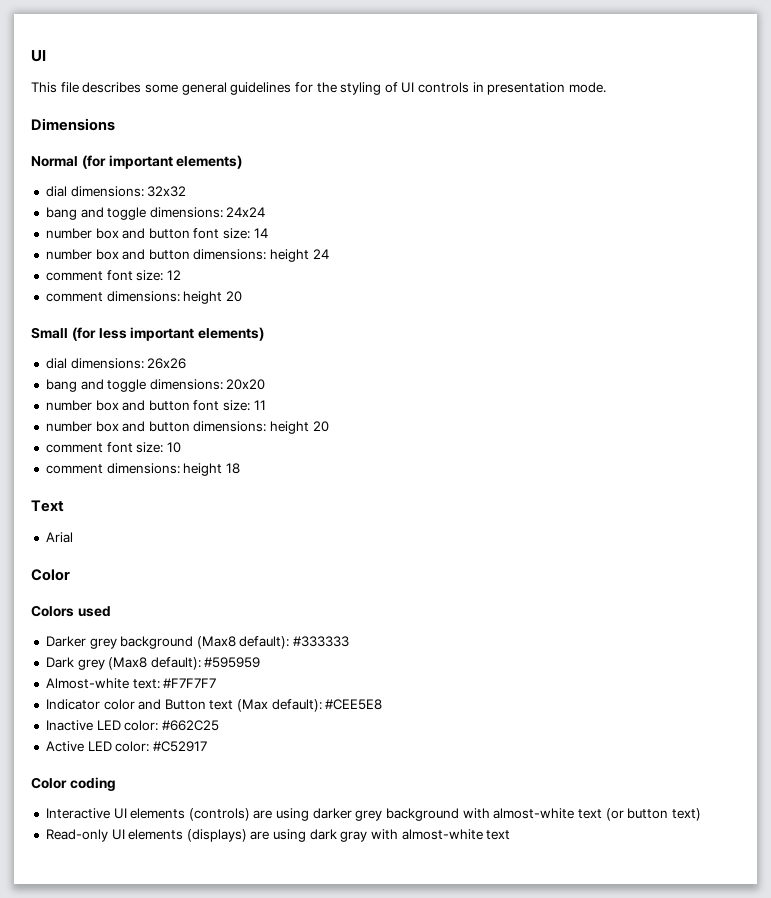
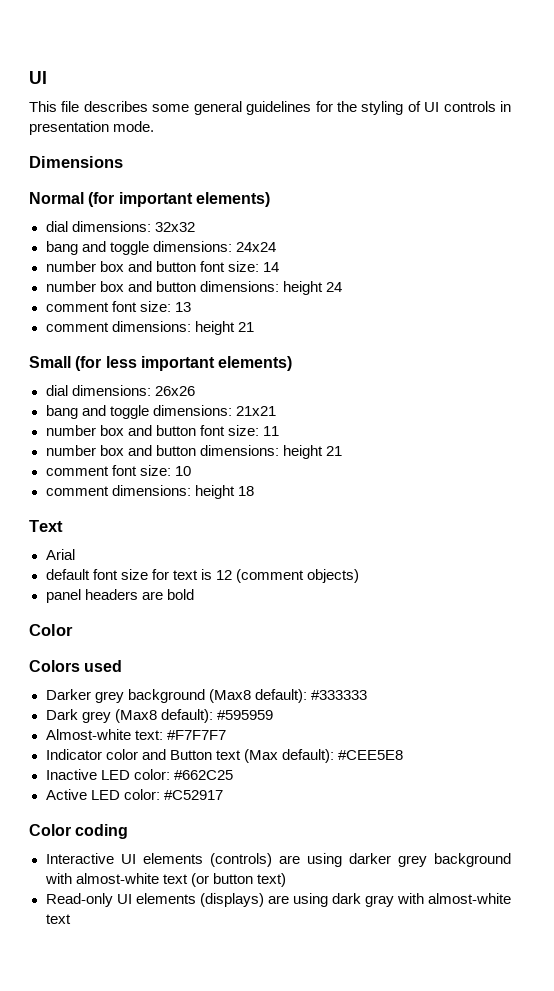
- comment font size: 12
- comment dimensions: height 20
+ comment font size: 13
+ comment dimensions: height 21
- bang and toggle dimensions: 20x20
+ bang and toggle dimensions: 21x21
- number box and button dimensions: height 20
+ number box and button dimensions: height 21
+ default font size for text is 12 (comment objects)
+ panel headers are bold

